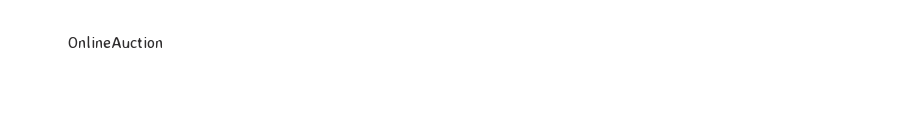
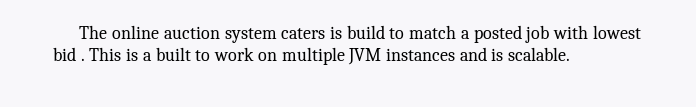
- OnlineAuction
+ The online auction system caters is build to match a posted job with lowest bid . This is a built to work on multiple JVM instances and is scalable.

